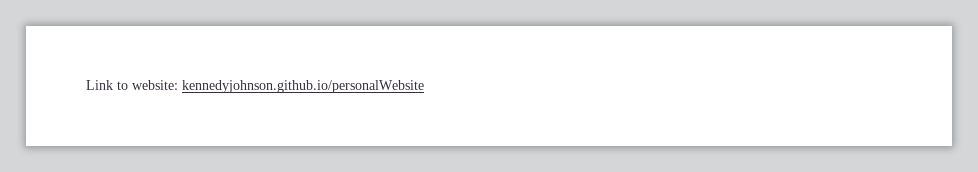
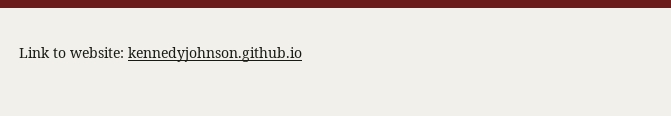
- Link to website: kennedyjohnson.github.io/personalWebsite
+ Link to website: kennedyjohnson.github.io

